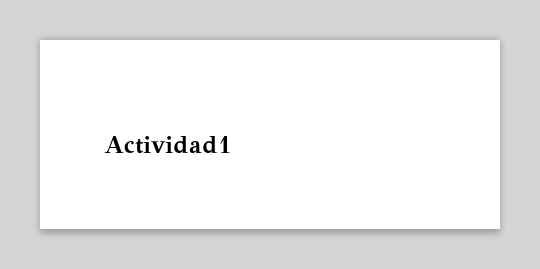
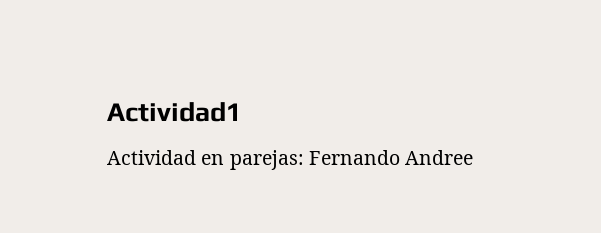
+ Actividad en parejas: Fernando Andree

